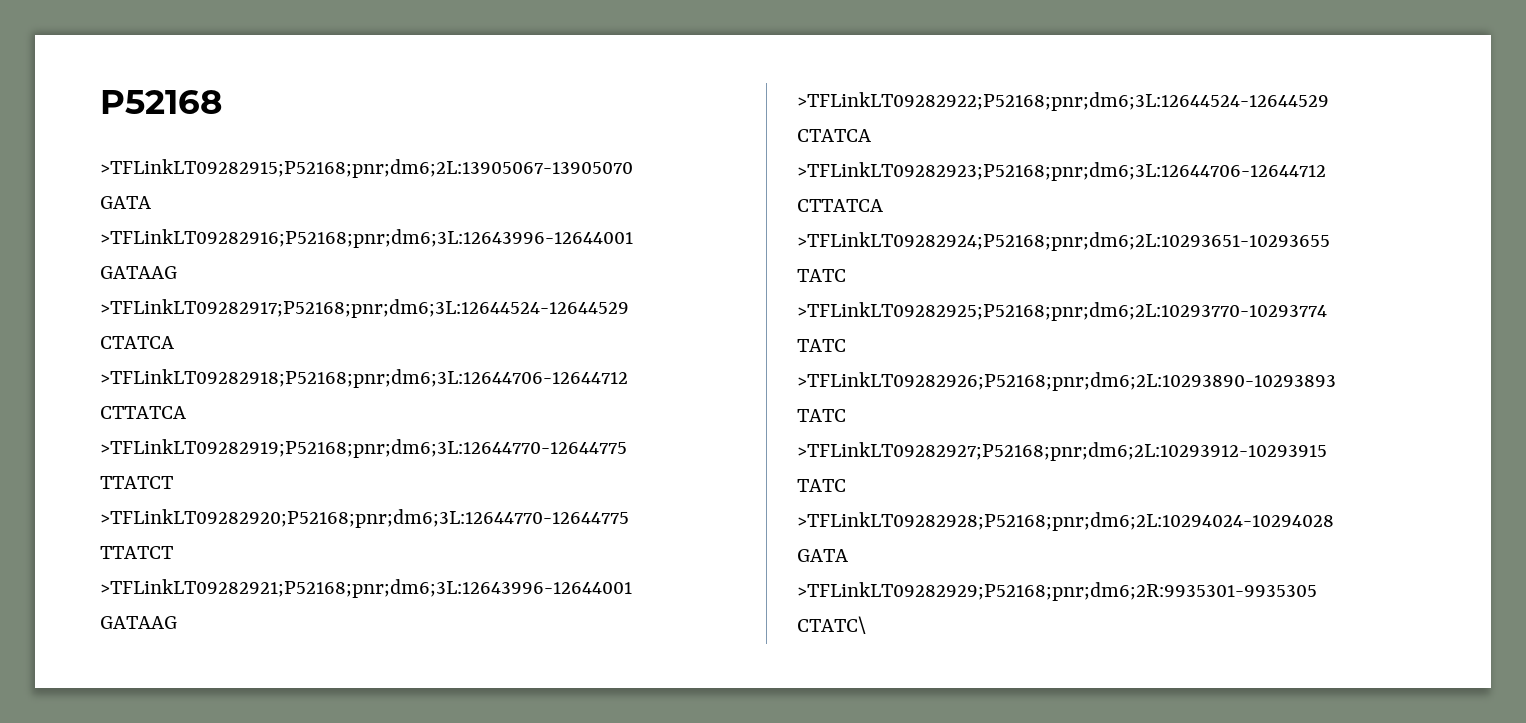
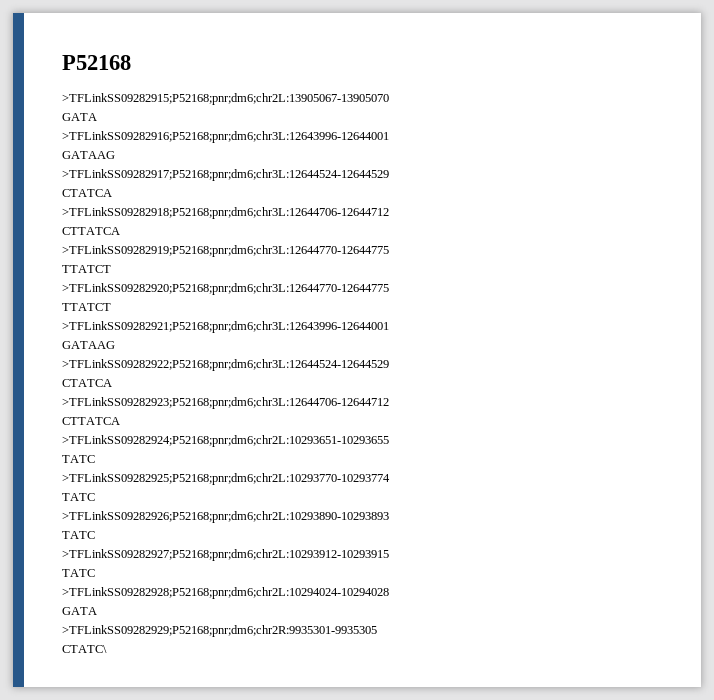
- >TFLinkLT09282915;P52168;pnr;dm6;2L:13905067-13905070
+ >TFLinkSS09282915;P52168;pnr;dm6;chr2L:13905067-13905070
  GATA
- >TFLinkLT09282916;P52168;pnr;dm6;3L:12643996-12644001
+ >TFLinkSS09282916;P52168;pnr;dm6;chr3L:12643996-12644001
  GATAAG
- >TFLinkLT09282917;P52168;pnr;dm6;3L:12644524-12644529
+ >TFLinkSS09282917;P52168;pnr;dm6;chr3L:12644524-12644529
  CTATCA
- >TFLinkLT09282918;P52168;pnr;dm6;3L:12644706-12644712
+ >TFLinkSS09282918;P52168;pnr;dm6;chr3L:12644706-12644712
  CTTATCA
- >TFLinkLT09282919;P52168;pnr;dm6;3L:12644770-12644775
+ >TFLinkSS09282919;P52168;pnr;dm6;chr3L:12644770-12644775
  TTATCT
- >TFLinkLT09282920;P52168;pnr;dm6;3L:12644770-12644775
+ >TFLinkSS09282920;P52168;pnr;dm6;chr3L:12644770-12644775
  TTATCT
- >TFLinkLT09282921;P52168;pnr;dm6;3L:12643996-12644001
+ >TFLinkSS09282921;P52168;pnr;dm6;chr3L:12643996-12644001
  GATAAG
- >TFLinkLT09282922;P52168;pnr;dm6;3L:12644524-12644529
+ >TFLinkSS09282922;P52168;pnr;dm6;chr3L:12644524-12644529
  CTATCA
- >TFLinkLT09282923;P52168;pnr;dm6;3L:12644706-12644712
+ >TFLinkSS09282923;P52168;pnr;dm6;chr3L:12644706-12644712
  CTTATCA
- >TFLinkLT09282924;P52168;pnr;dm6;2L:10293651-10293655
+ >TFLinkSS09282924;P52168;pnr;dm6;chr2L:10293651-10293655
  TATC
- >TFLinkLT09282925;P52168;pnr;dm6;2L:10293770-10293774
+ >TFLinkSS09282925;P52168;pnr;dm6;chr2L:10293770-10293774
  TATC
- >TFLinkLT09282926;P52168;pnr;dm6;2L:10293890-10293893
+ >TFLinkSS09282926;P52168;pnr;dm6;chr2L:10293890-10293893
  TATC
- >TFLinkLT09282927;P52168;pnr;dm6;2L:10293912-10293915
+ >TFLinkSS09282927;P52168;pnr;dm6;chr2L:10293912-10293915
  TATC
- >TFLinkLT09282928;P52168;pnr;dm6;2L:10294024-10294028
+ >TFLinkSS09282928;P52168;pnr;dm6;chr2L:10294024-10294028
  GATA
- >TFLinkLT09282929;P52168;pnr;dm6;2R:9935301-9935305
+ >TFLinkSS09282929;P52168;pnr;dm6;chr2R:9935301-9935305

